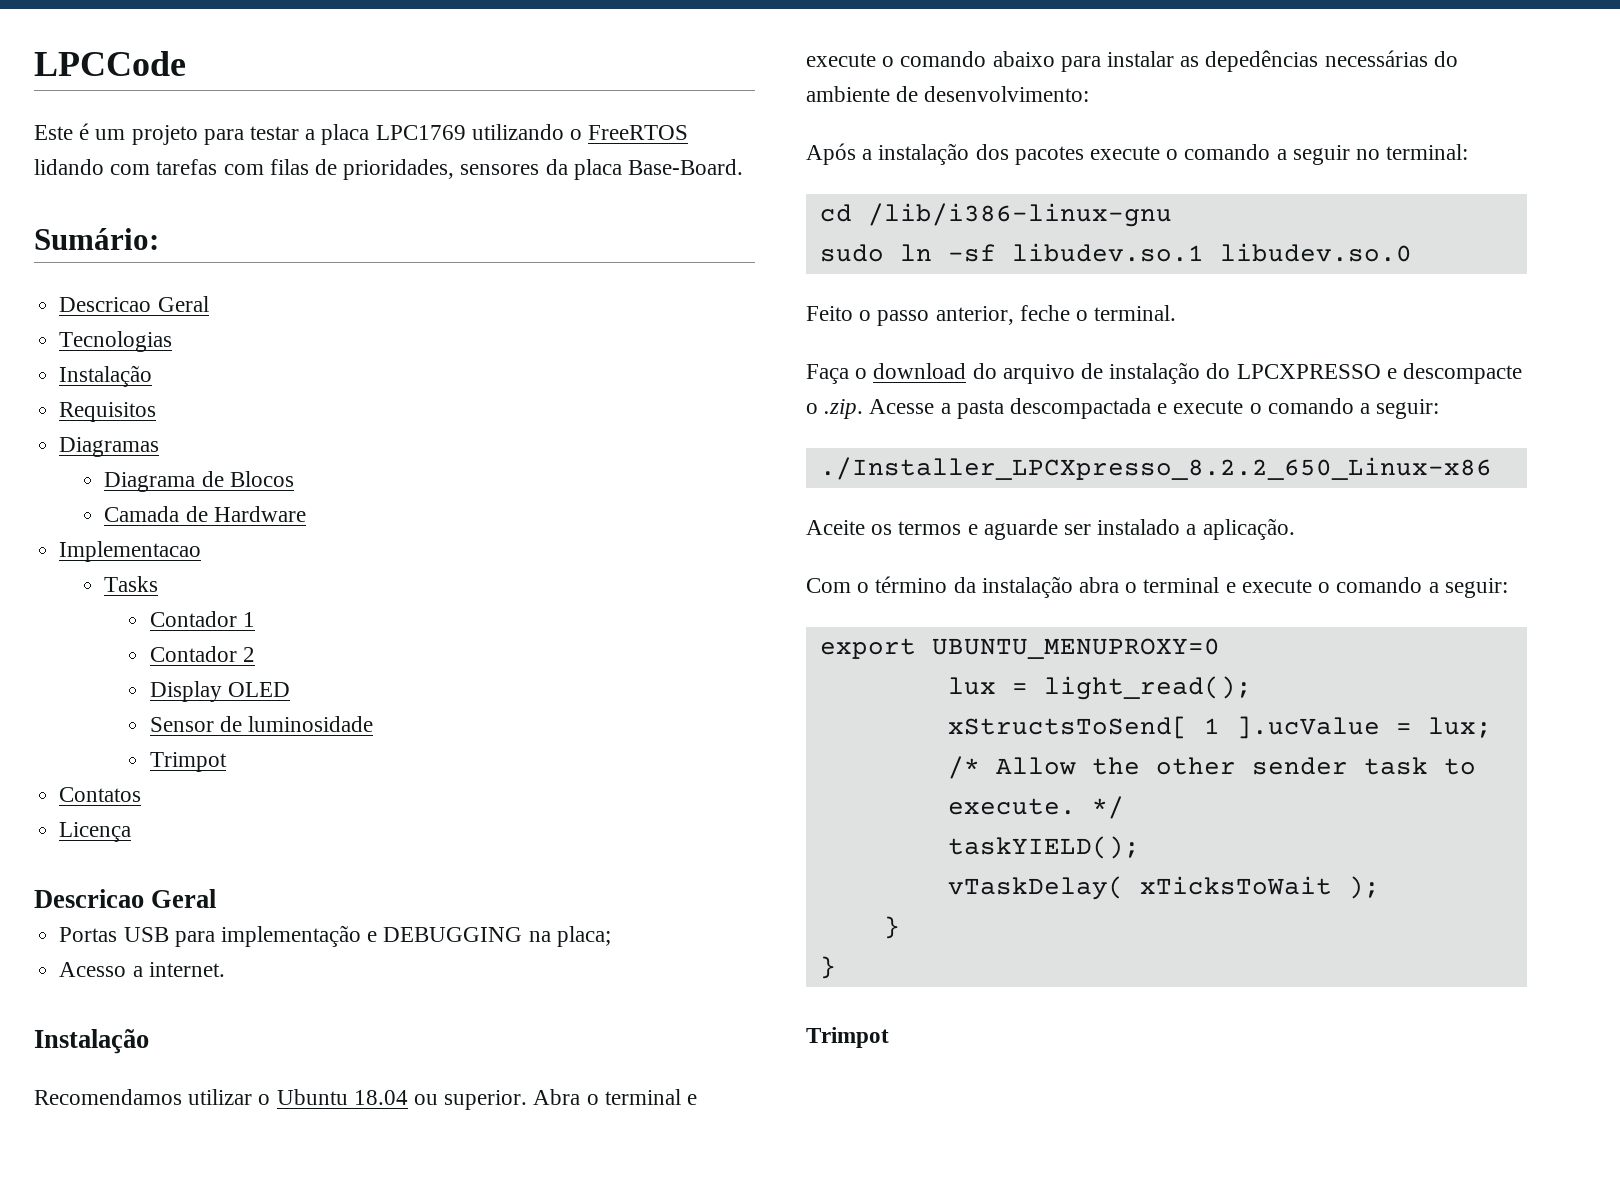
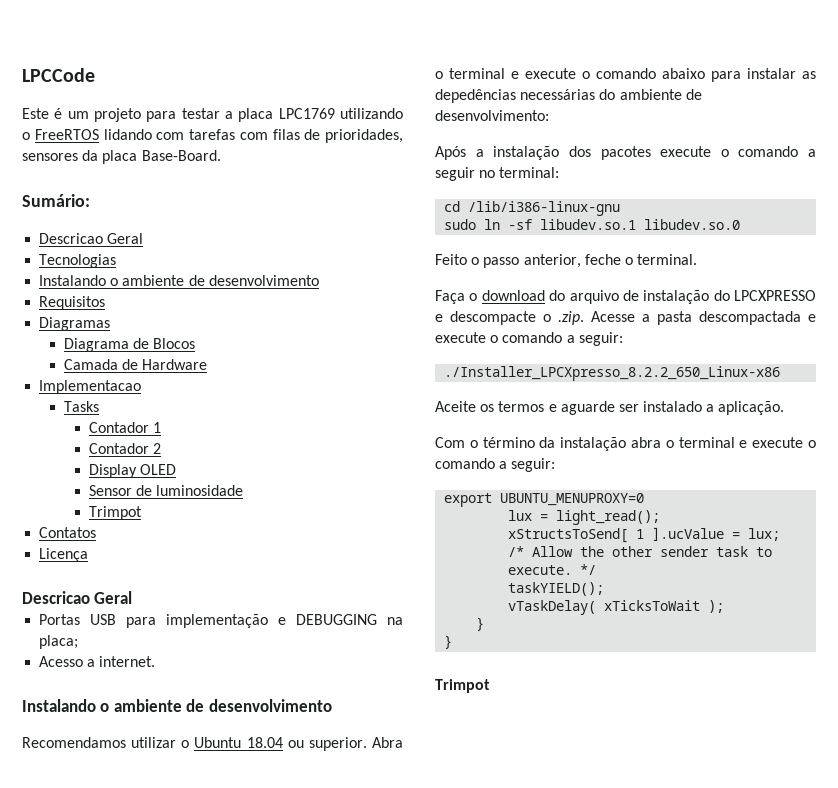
  Tecnologias
- Instalação
+ Instalando o ambiente de desenvolvimento
  Acesso a internet.
- Instalação
+ Instalando o ambiente de desenvolvimento

